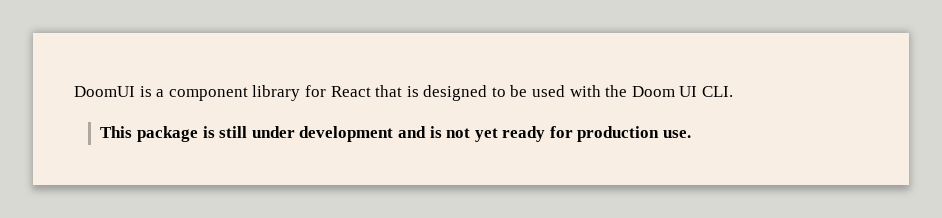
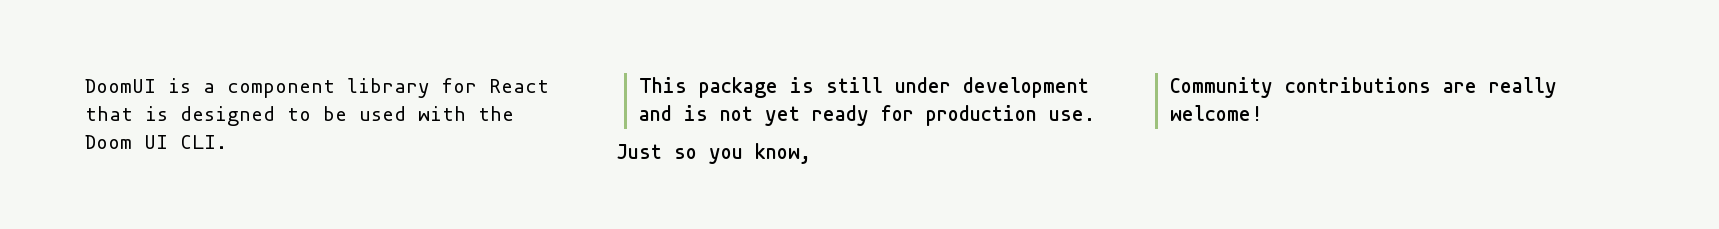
+ Just so you know,
+ Community contributions are really welcome!

